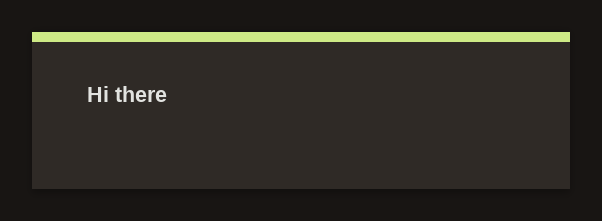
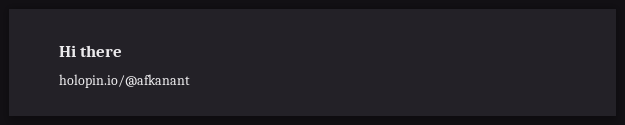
+ holopin.io/@afkanant

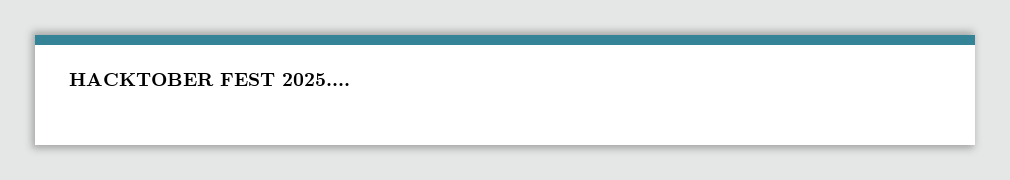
- Hi there
- holopin.io/@afkanant
+ HACKTOBER FEST 2025....

